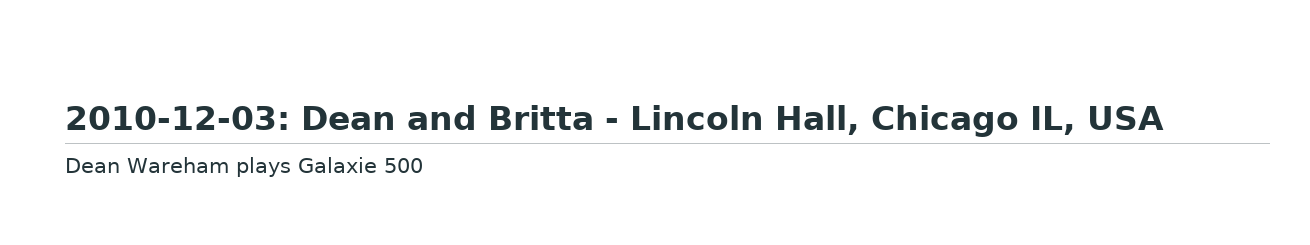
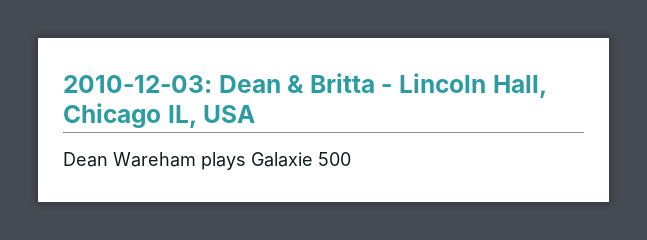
- 2010-12-03: Dean and Britta - Lincoln Hall, Chicago IL, USA
+ 2010-12-03: Dean & Britta - Lincoln Hall, Chicago IL, USA

